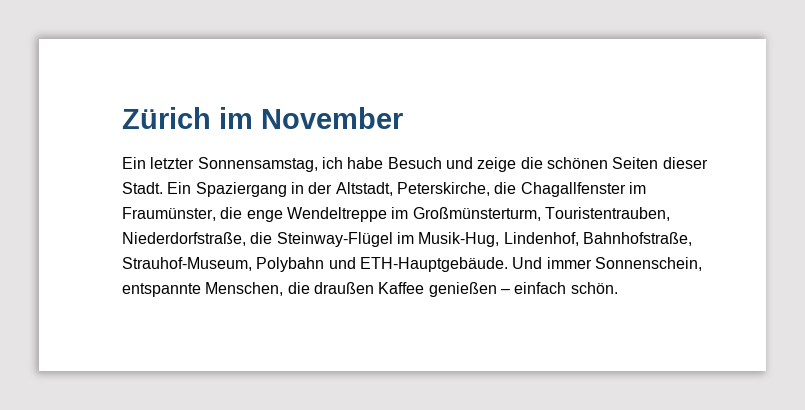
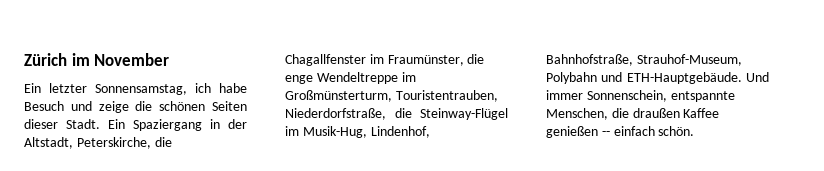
- Und immer Sonnenschein, entspannte Menschen, die draußen Kaffee genießen – einfach schön.
+ Und immer Sonnenschein, entspannte Menschen, die draußen Kaffee genießen -- einfach schön.

